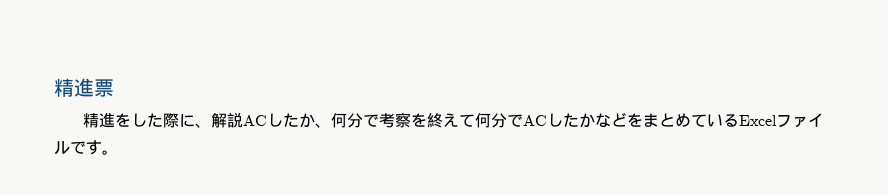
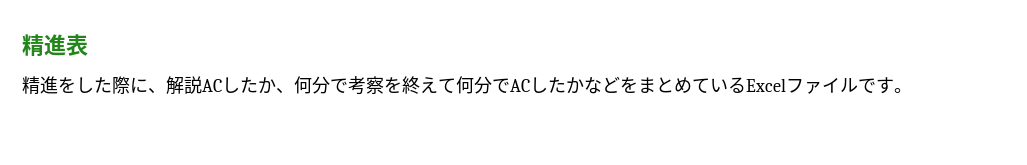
- 精進票
+ 精進表

